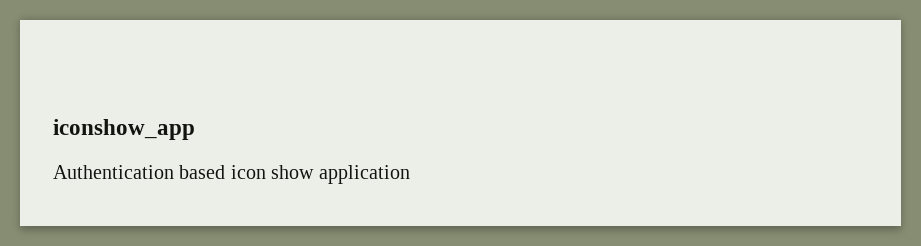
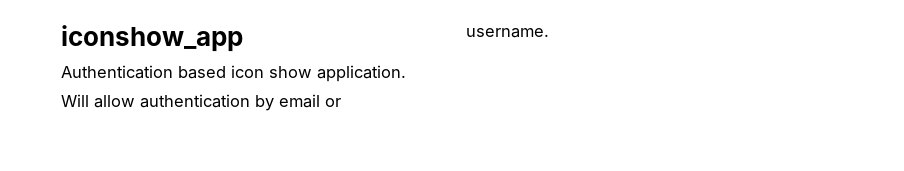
- Authentication based icon show application
+ Authentication based icon show application.
+ Will allow authentication by email or username.

